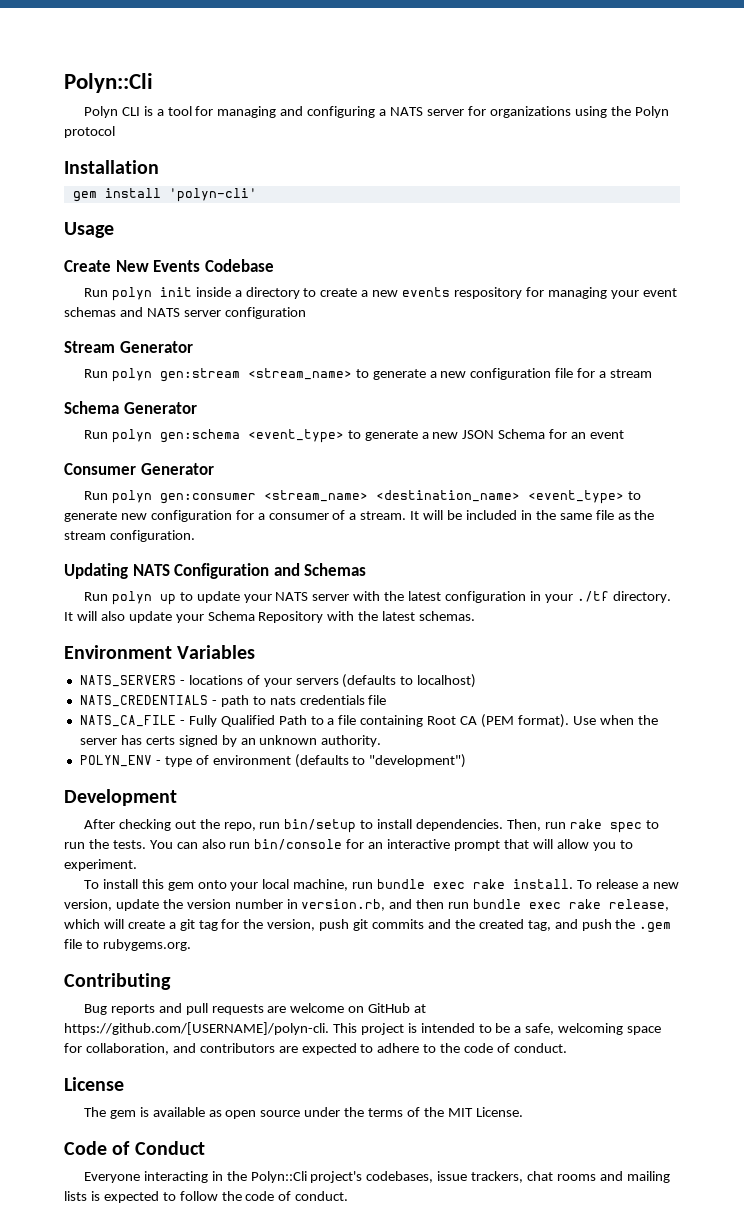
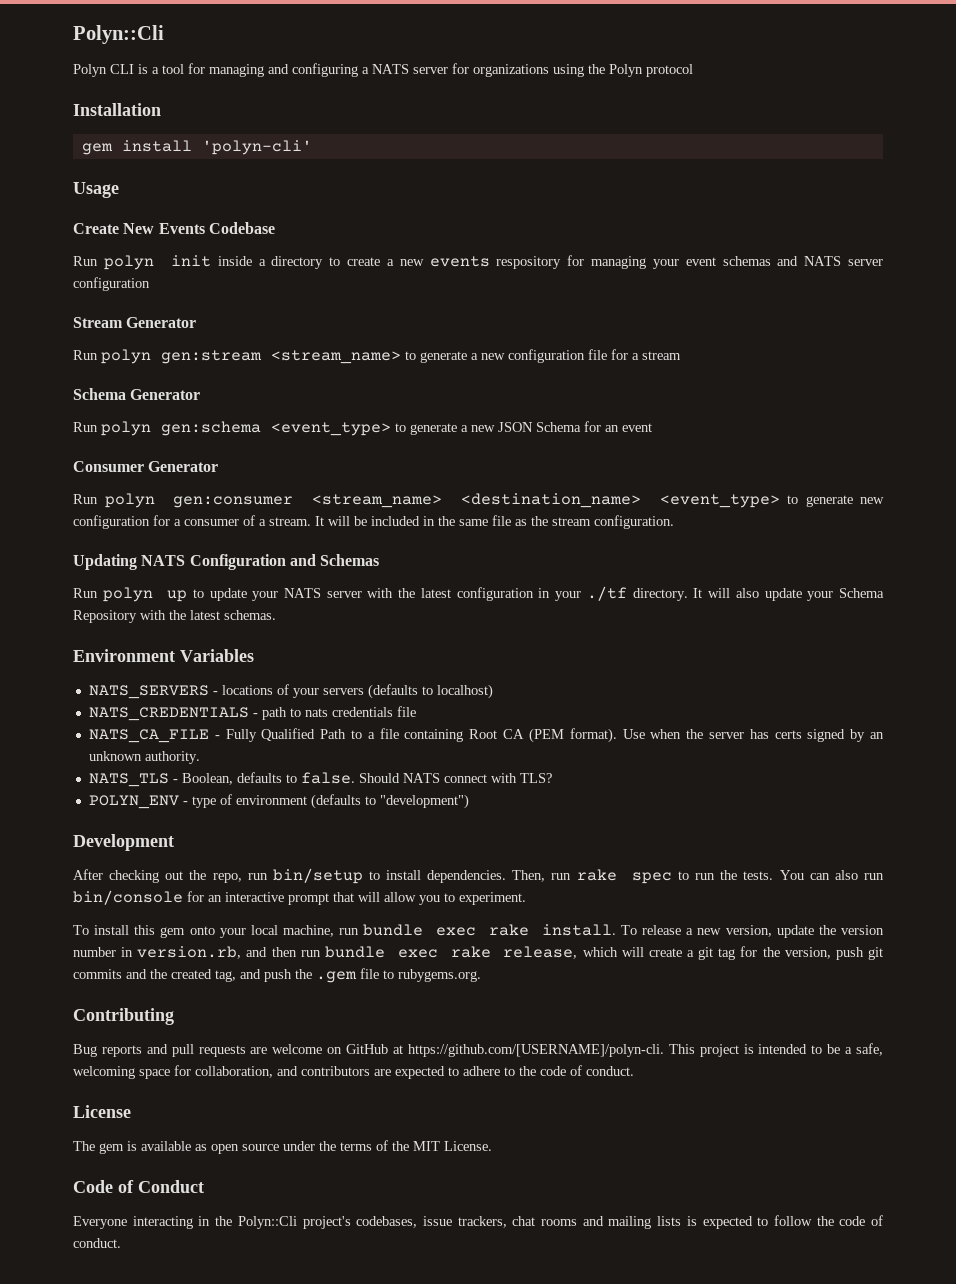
+ NATS_TLS - Boolean, defaults to false. Should NATS connect with TLS?

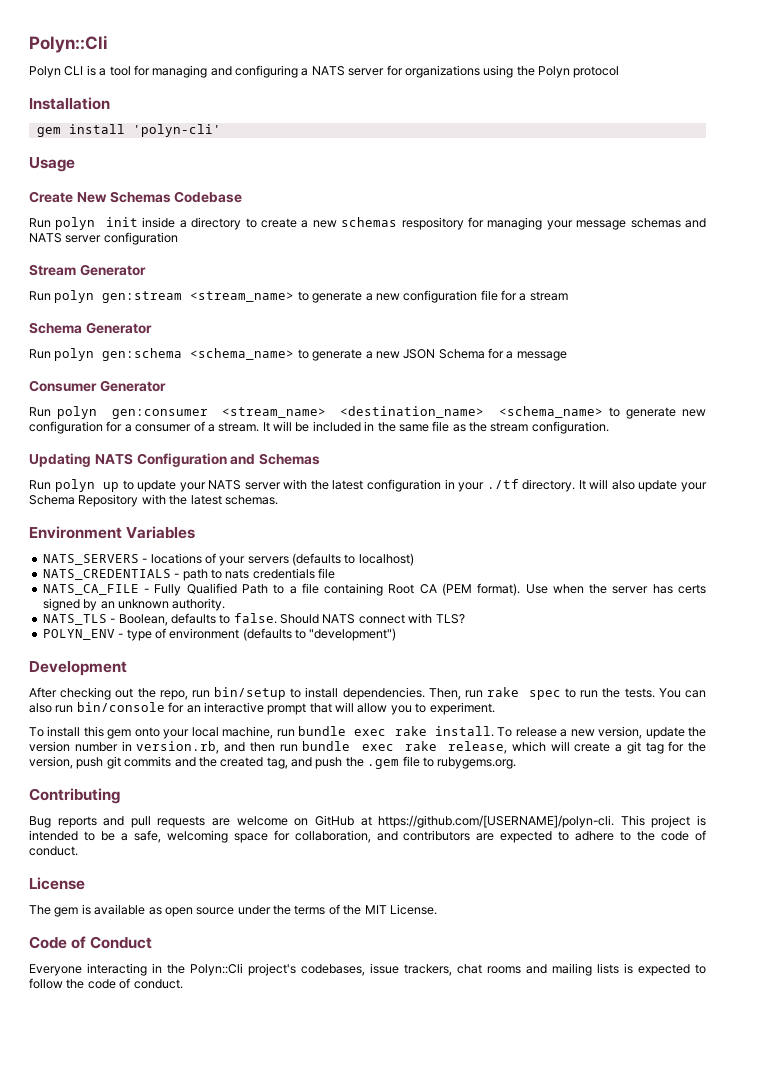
- Create New Events Codebase
+ Create New Schemas Codebase
- Run polyn init inside a directory to create a new events respository for managing your event schemas and NATS server configuration
+ Run polyn init inside a directory to create a new schemas respository for managing your message schemas and NATS server configuration
- Run polyn gen:schema <event_type> to generate a new JSON Schema for an event
+ Run polyn gen:schema <schema_name> to generate a new JSON Schema for a message
- Run polyn gen:consumer <stream_name> <destination_name> <event_type> to generate new configuration for a consumer of a stream.
+ Run polyn gen:consumer <stream_name> <destination_name> <schema_name> to generate new configuration for a consumer of a stream.

